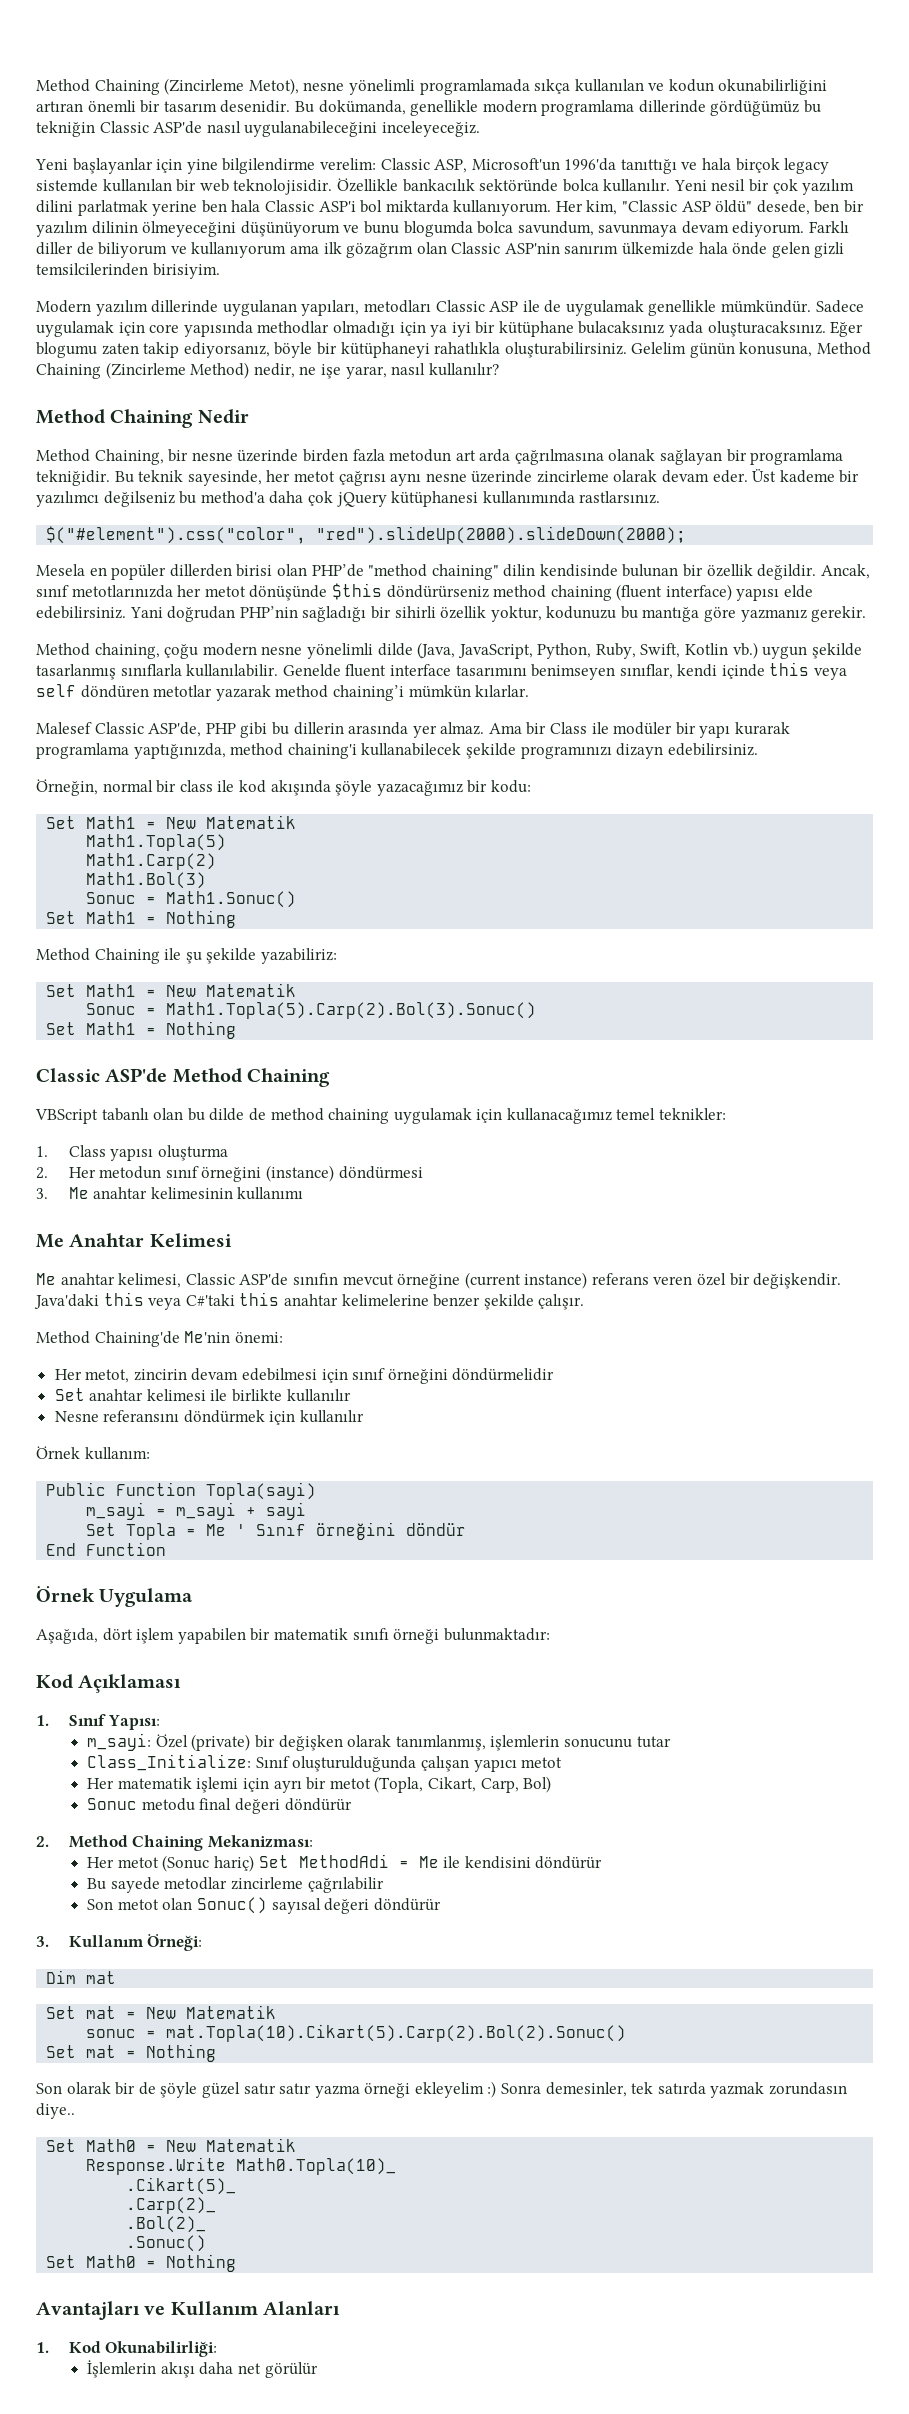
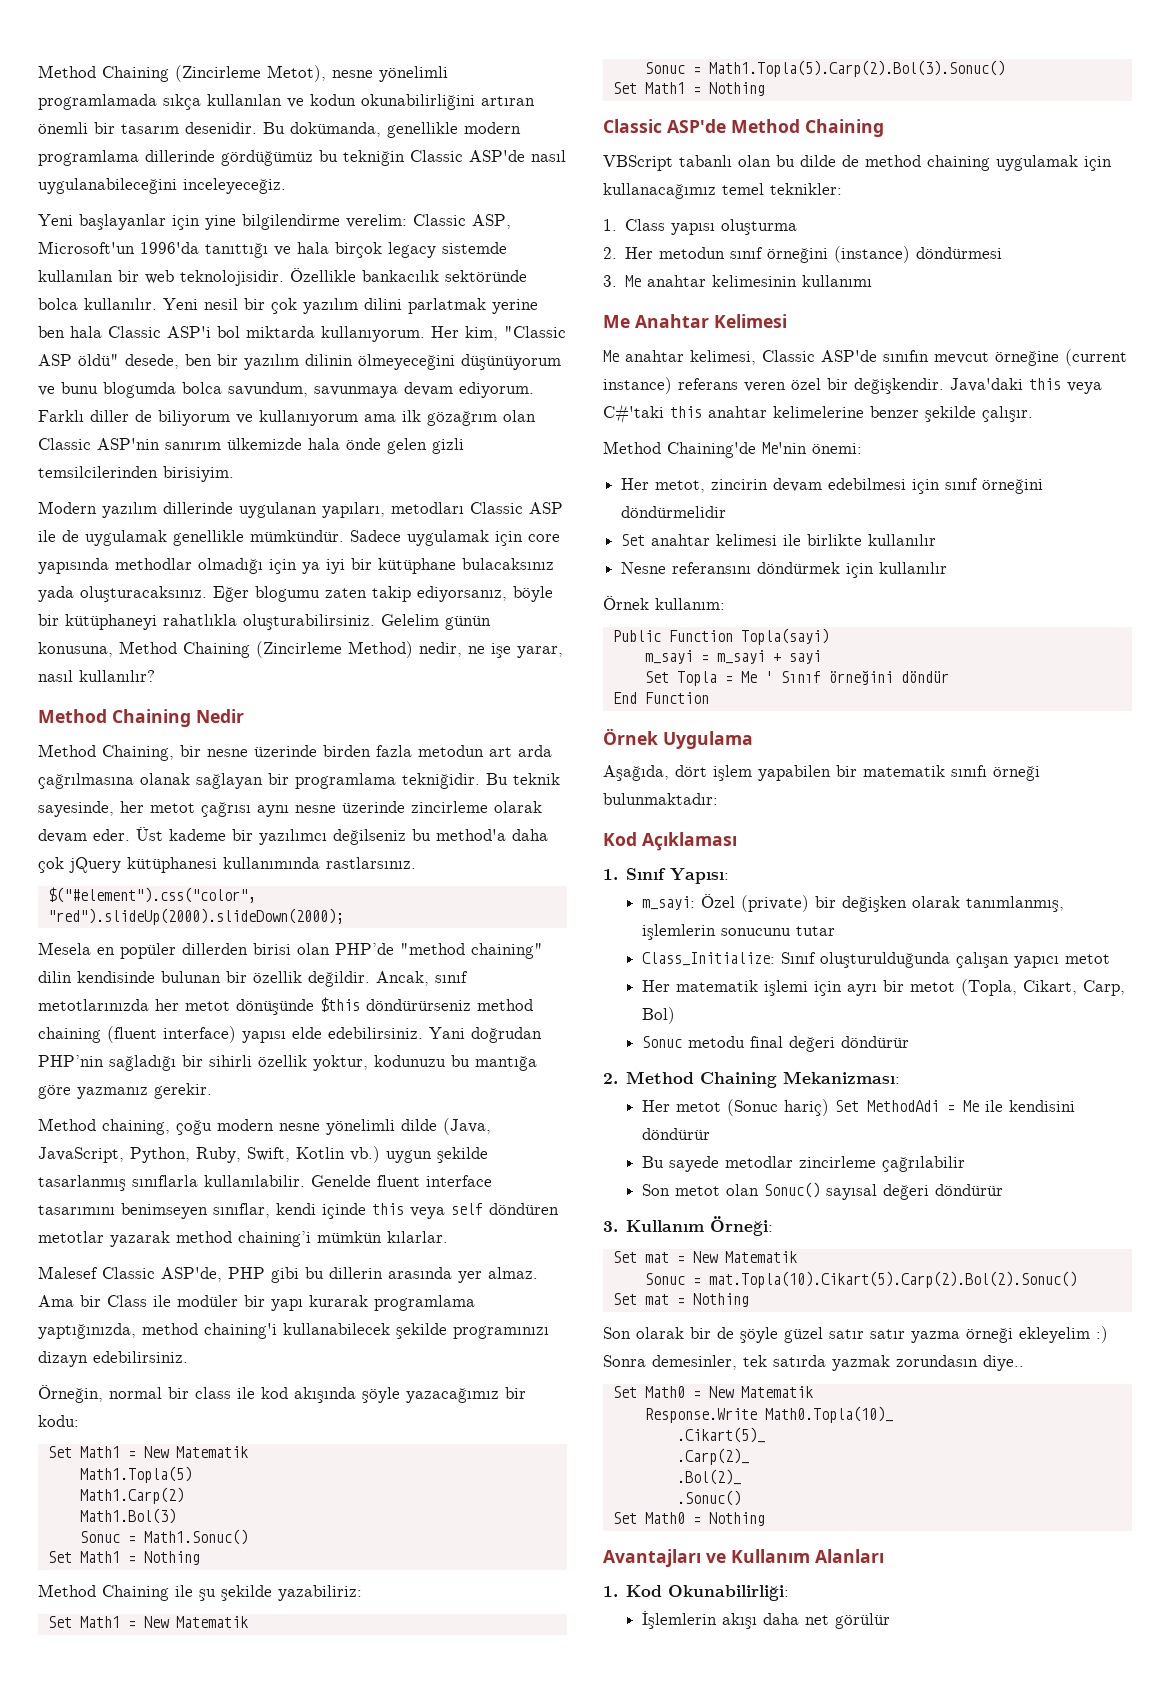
- Dim mat
- sonuc = mat.Topla(10).Cikart(5).Carp(2).Bol(2).Sonuc()
+ Sonuc = mat.Topla(10).Cikart(5).Carp(2).Bol(2).Sonuc()

